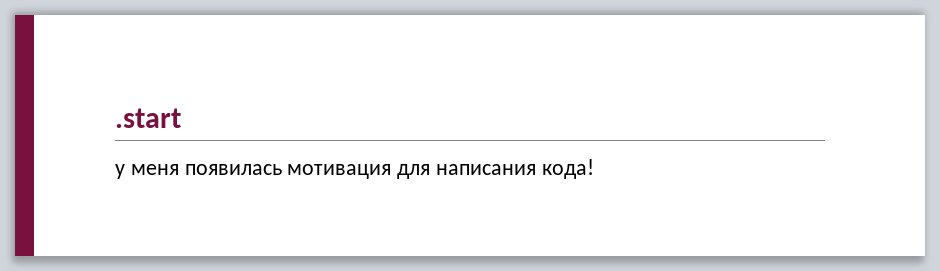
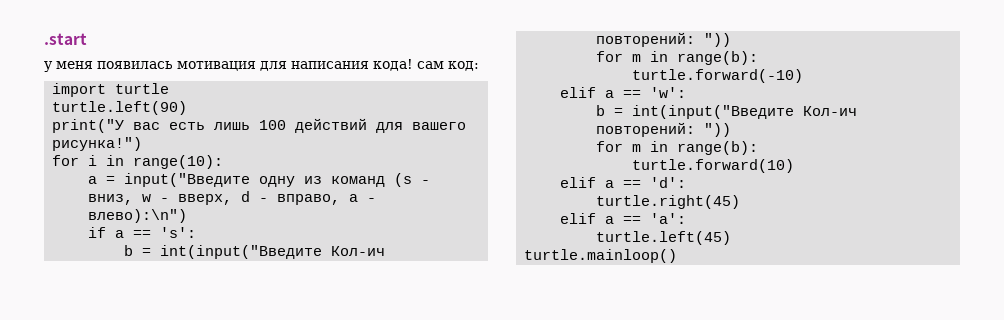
- у меня появилась мотивация для написания кода!
+ у меня появилась мотивация для написания кода! сам код:
+ import turtle
+ turtle.left(90)
+ print("У вас есть лишь 100 действий для вашего рисунка!")
+ for i in range(10):
+ a = input("Введите одну из команд (s - вниз, w - вверх, d - вправо, a - влево):\n")
+ if a == 's':
+ b = int(input("Введите Кол-ич повторений: "))
+ for m in range(b):
+ turtle.forward(-10)
+ elif a == 'w':
+ b = int(input("Введите Кол-ич повторений: "))
+ for m in range(b):
+ turtle.forward(10)
+ elif a == 'd':
+ turtle.right(45)
+ elif a == 'a':
+ turtle.left(45)
+ turtle.mainloop()

